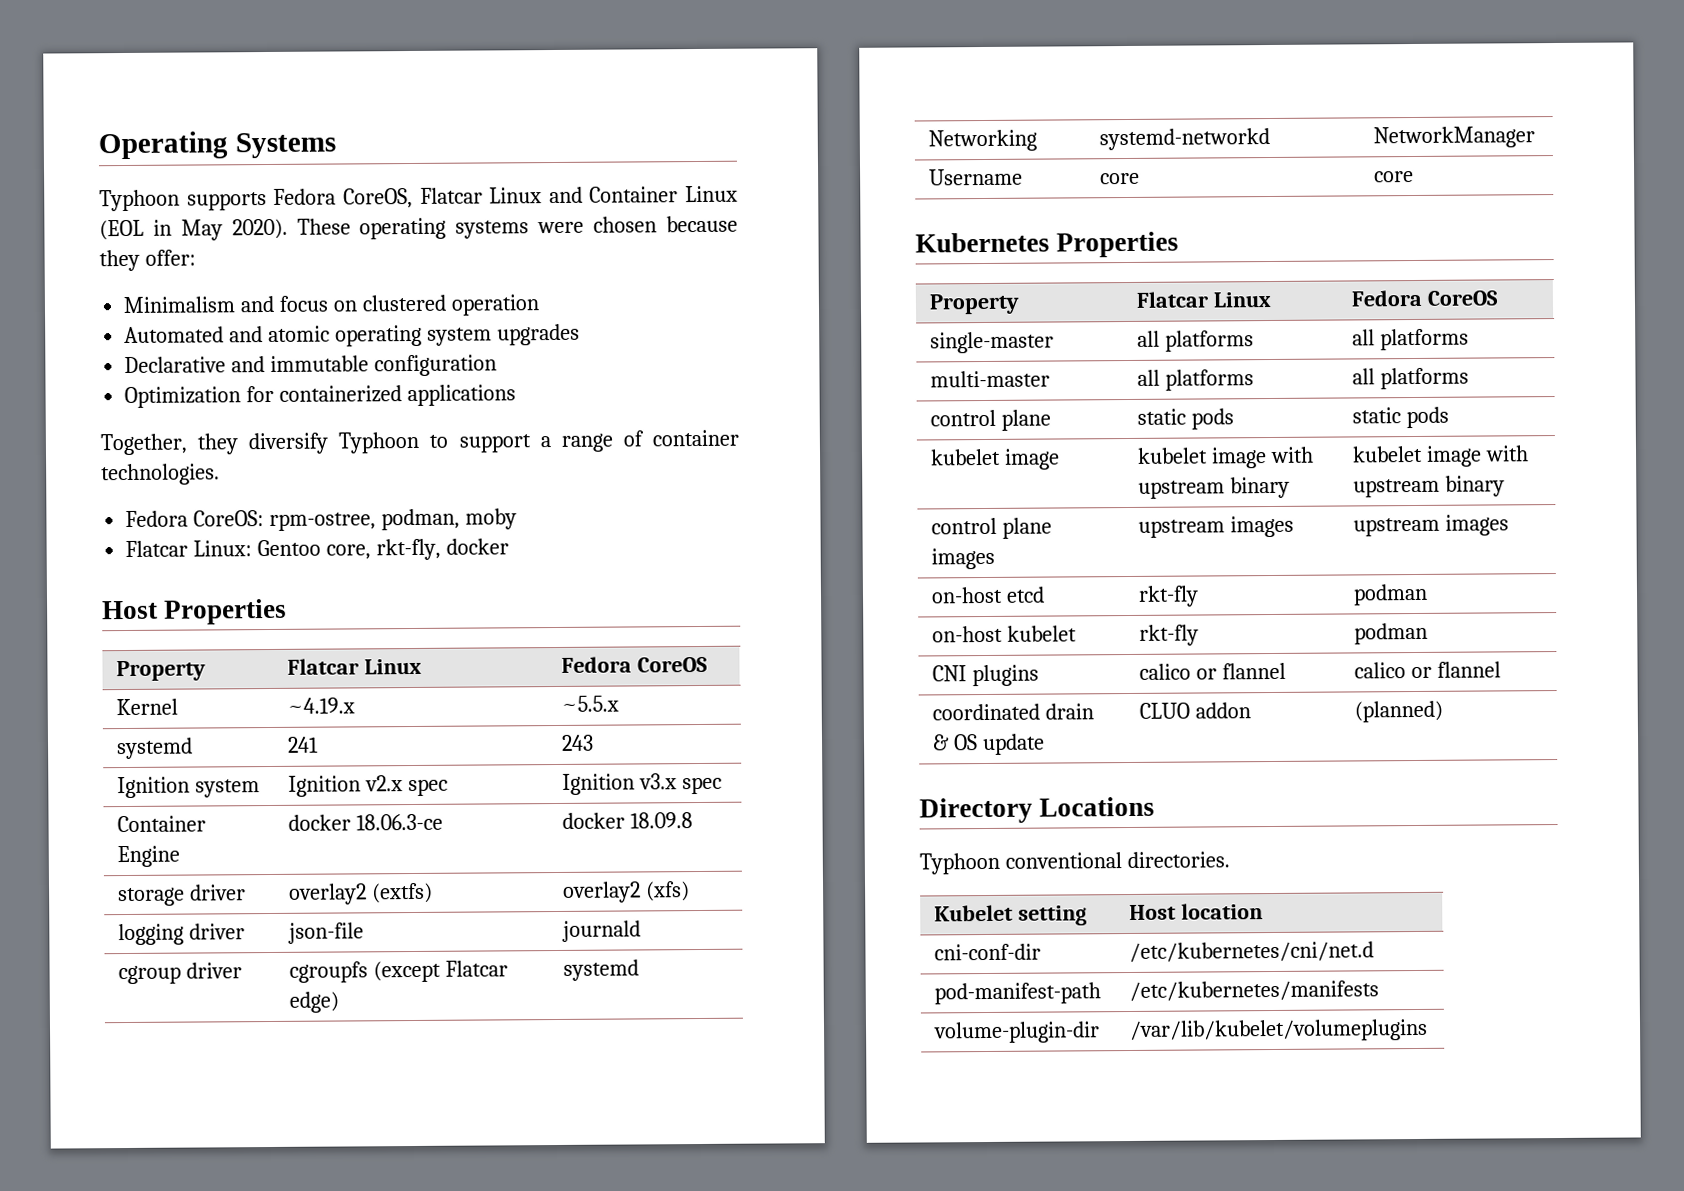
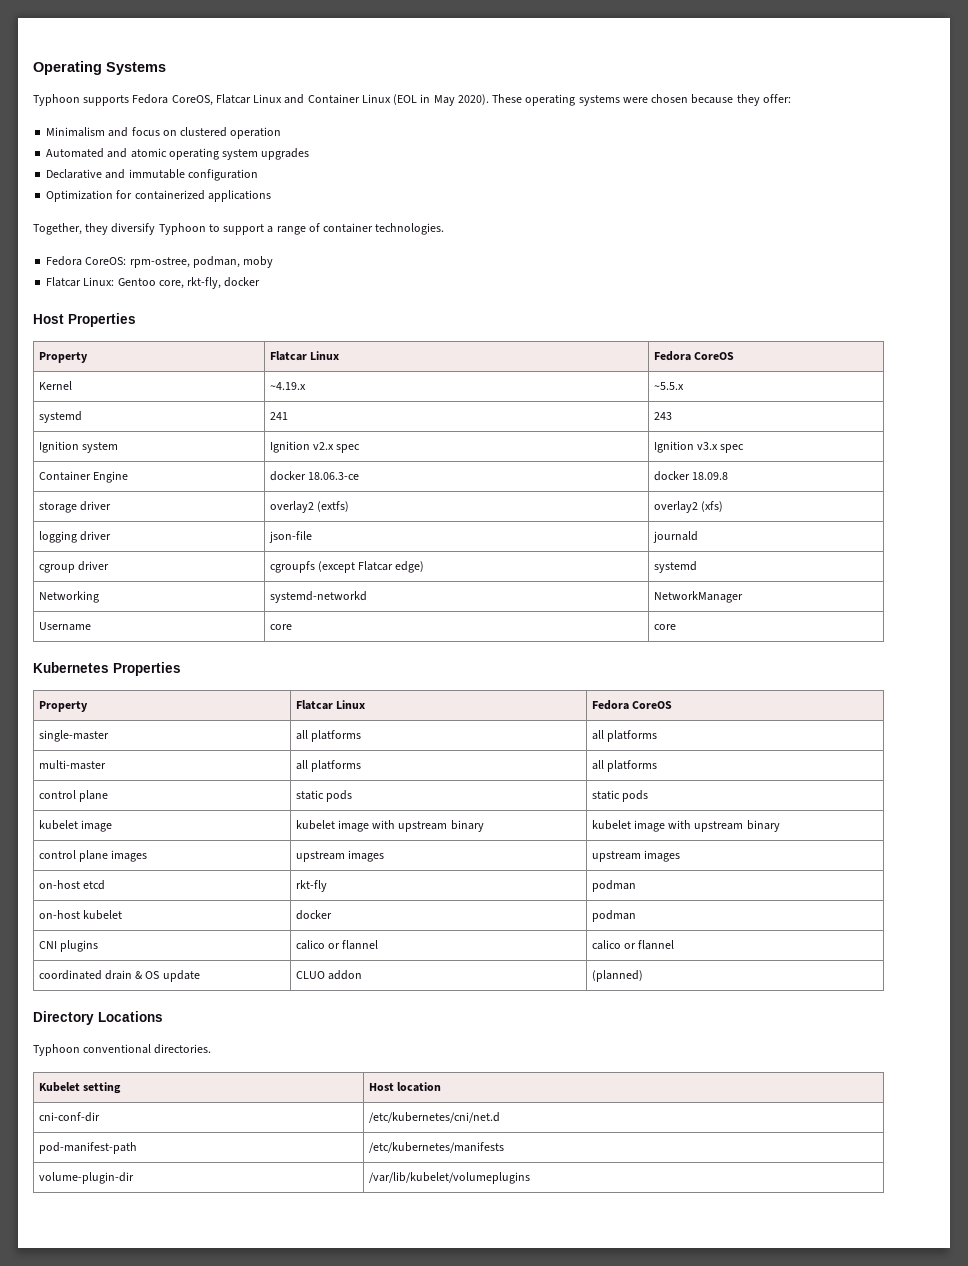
- on-host kubelet | rkt-fly | podman
+ on-host kubelet | docker | podman

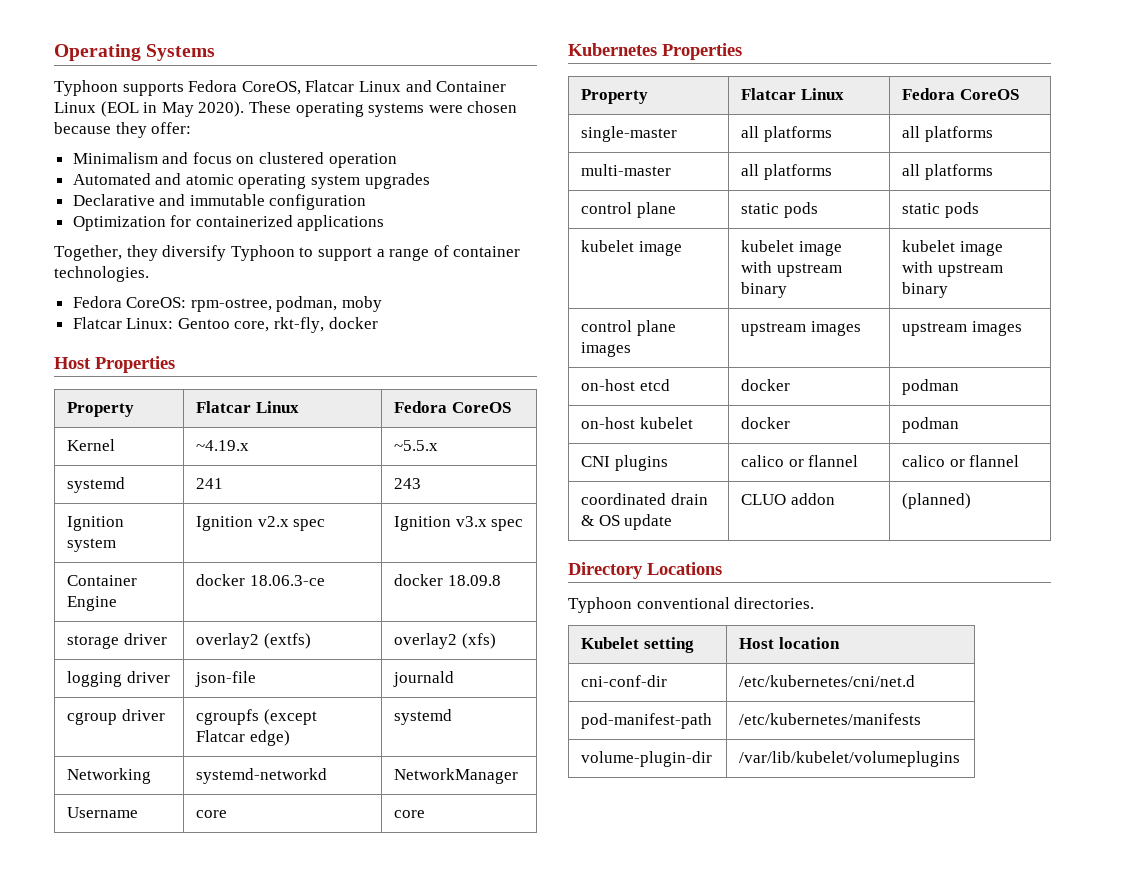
- on-host etcd | rkt-fly | podman
+ on-host etcd | docker | podman

